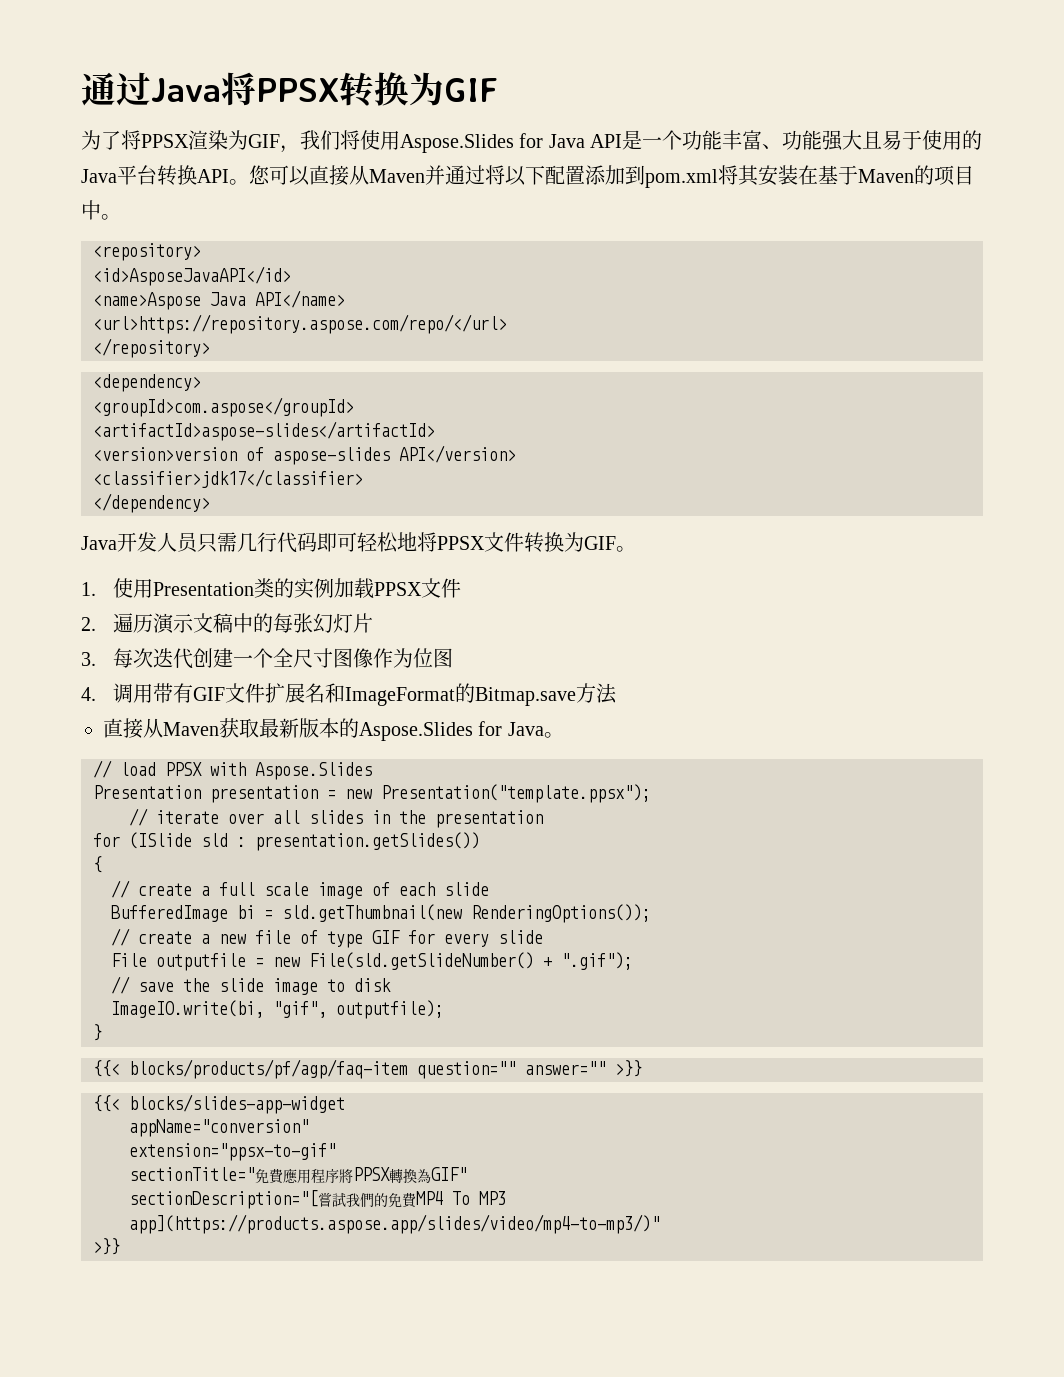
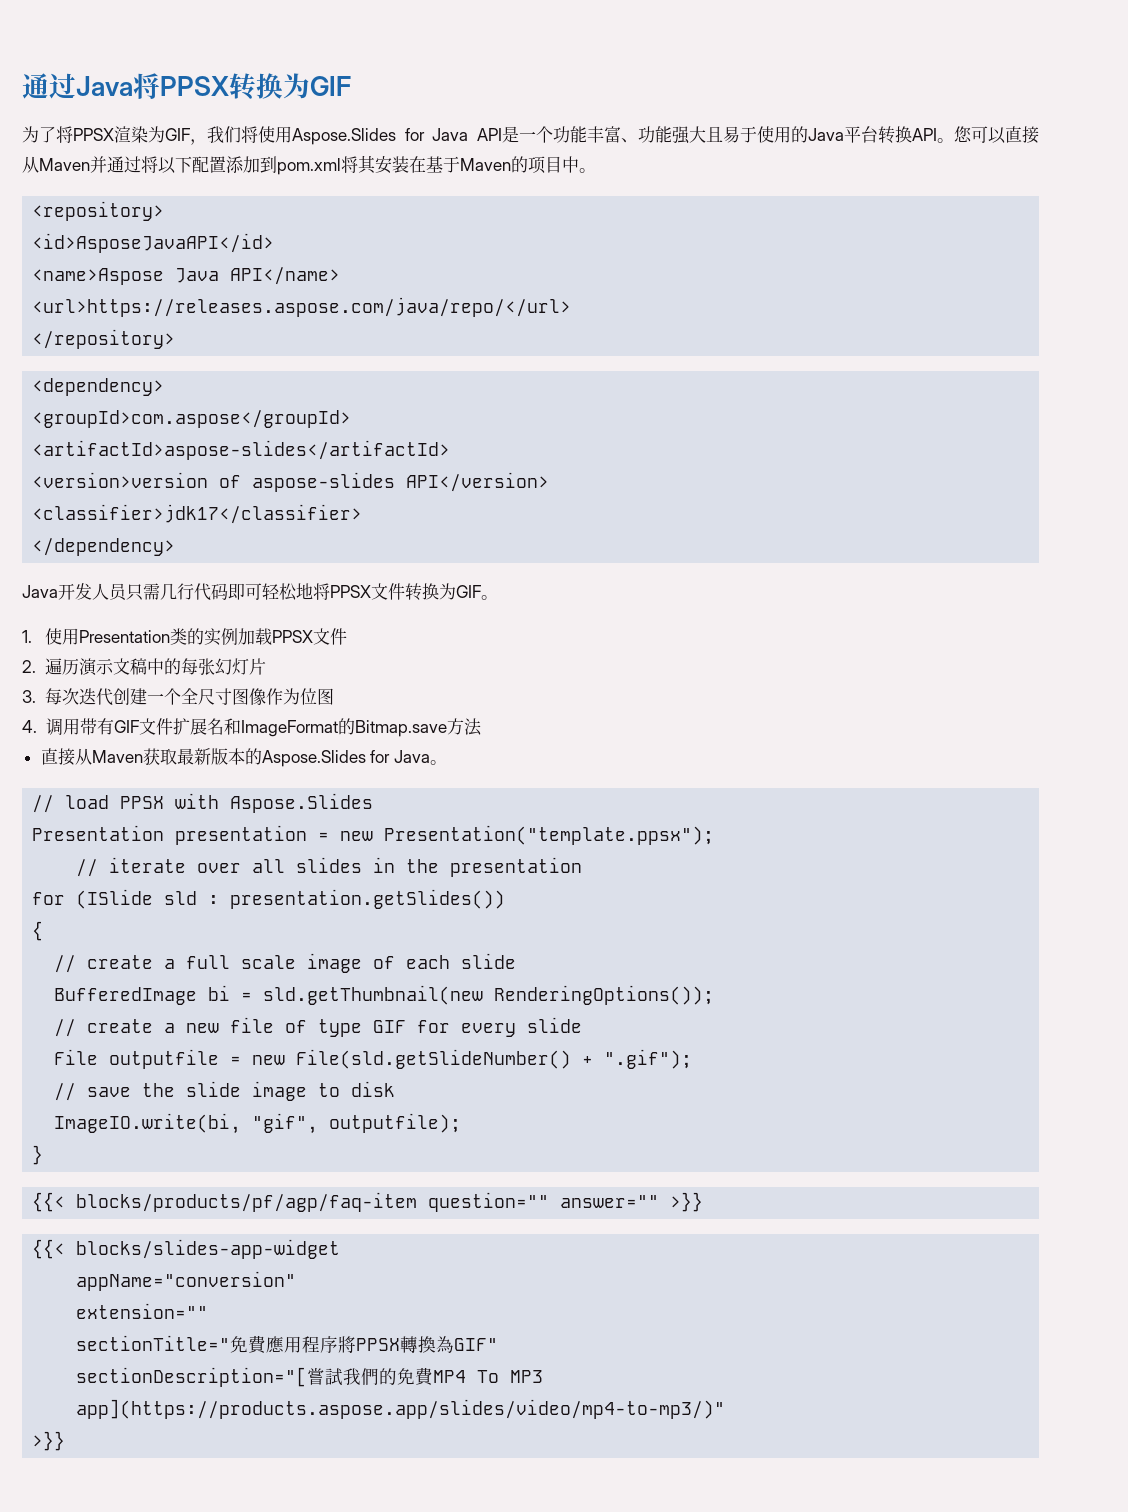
- <url>https://repository.aspose.com/repo/</url>
+ <url>https://releases.aspose.com/java/repo/</url>
- extension="ppsx-to-gif"
+ extension=""

